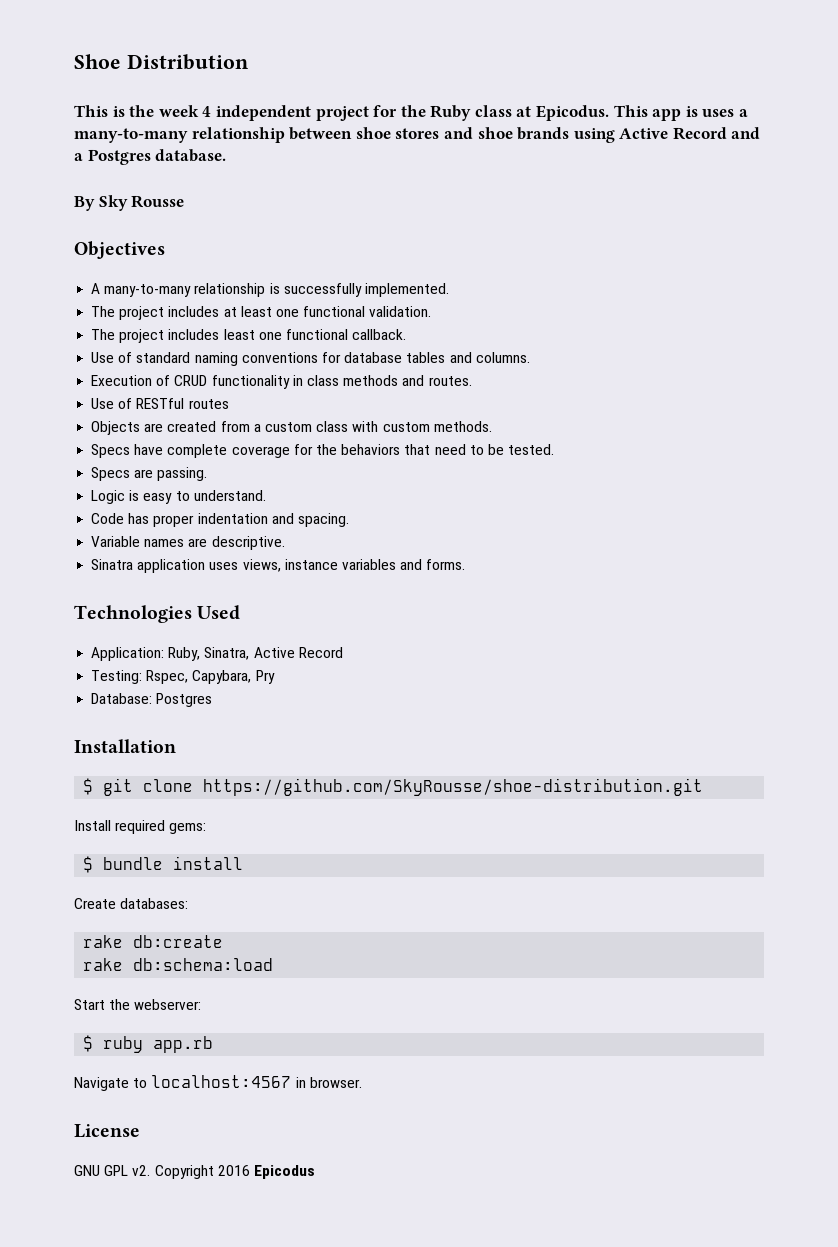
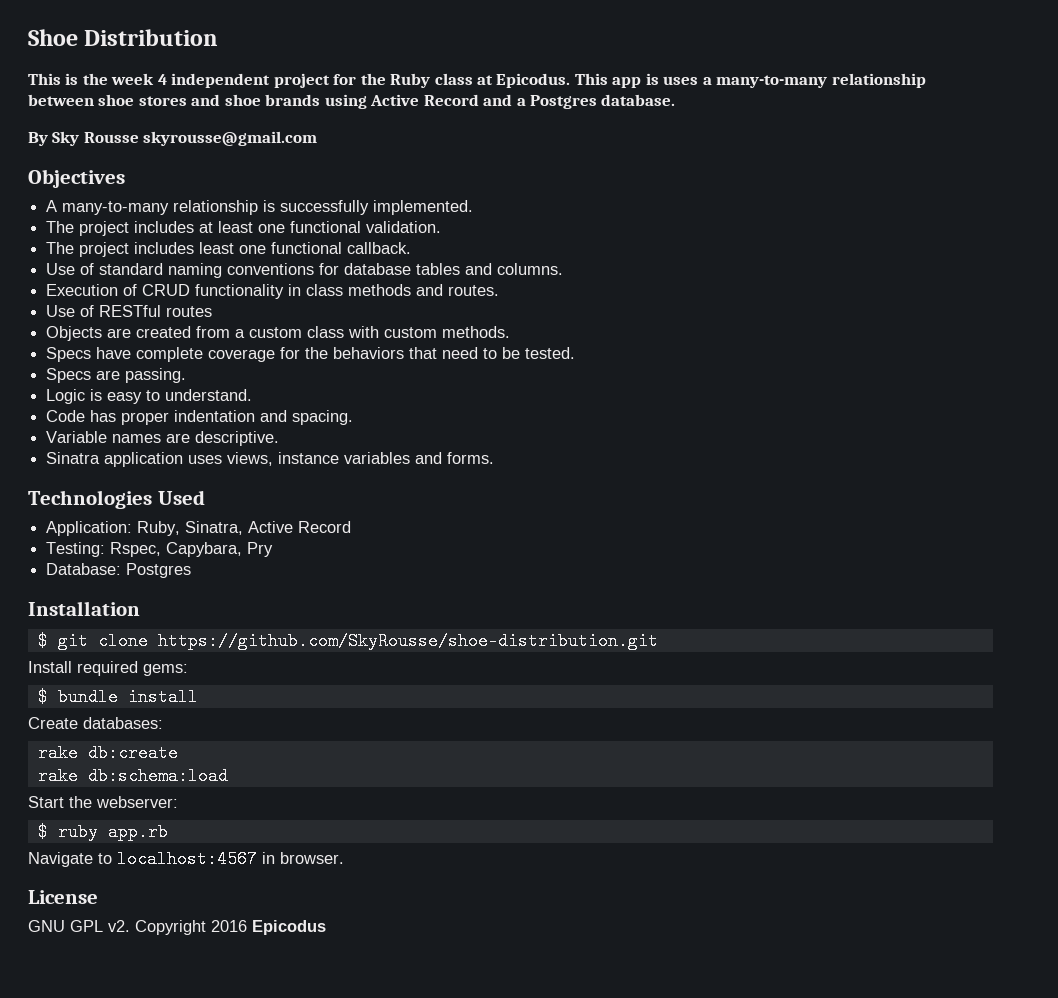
- By Sky Rousse
+ By Sky Rousse skyrousse@gmail.com

